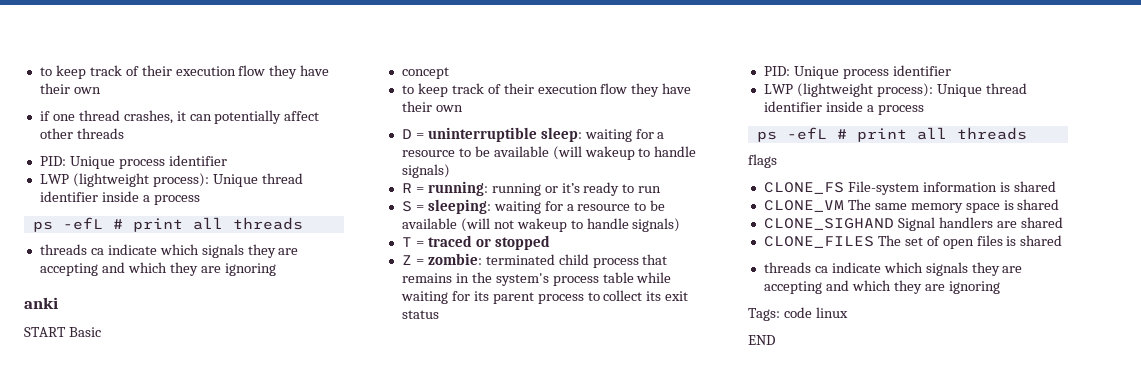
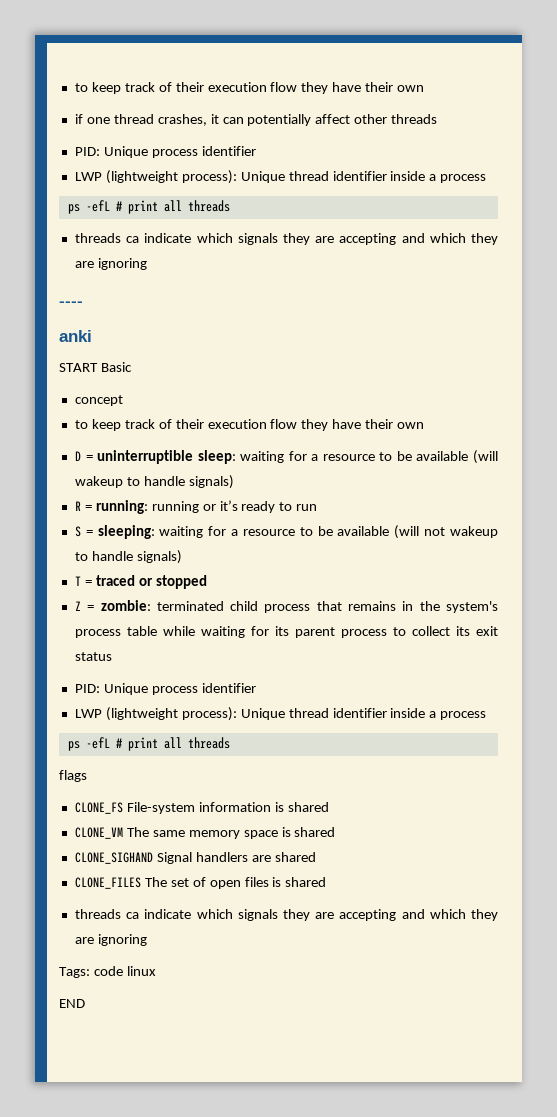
+ ----

